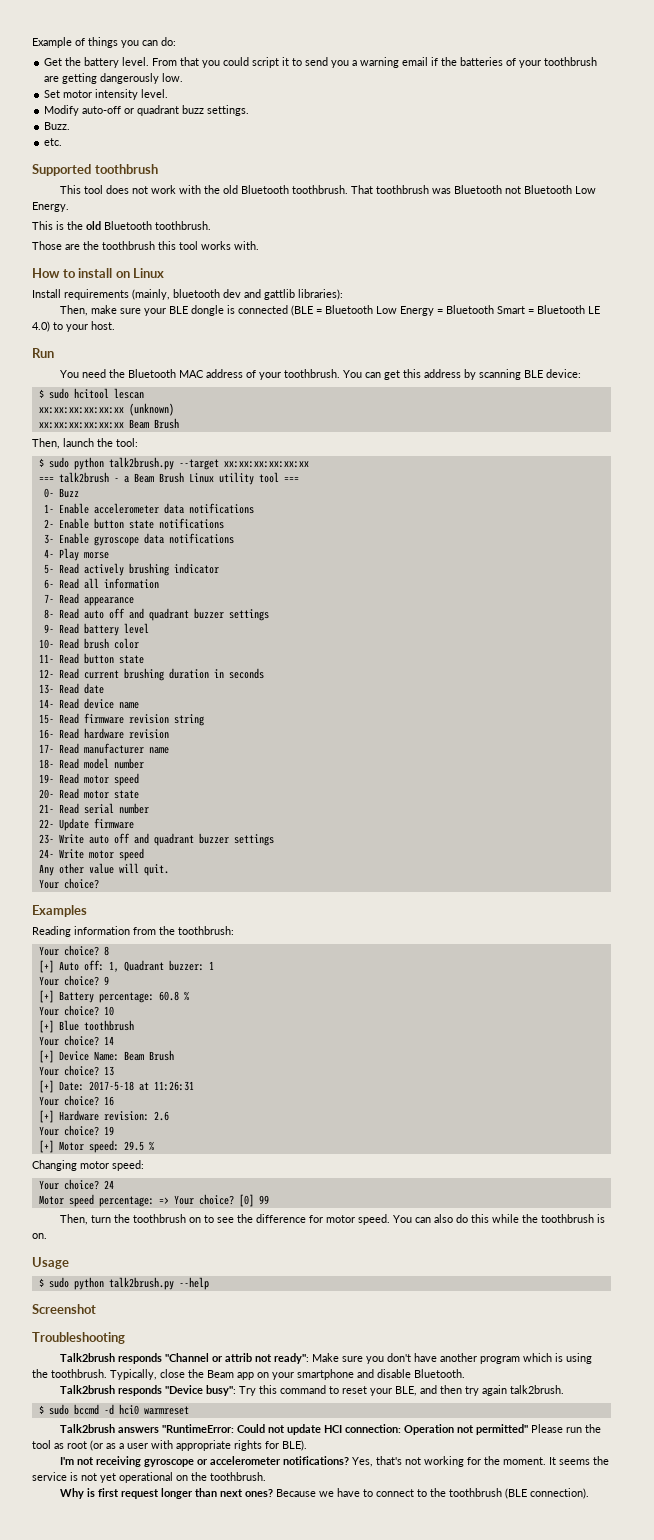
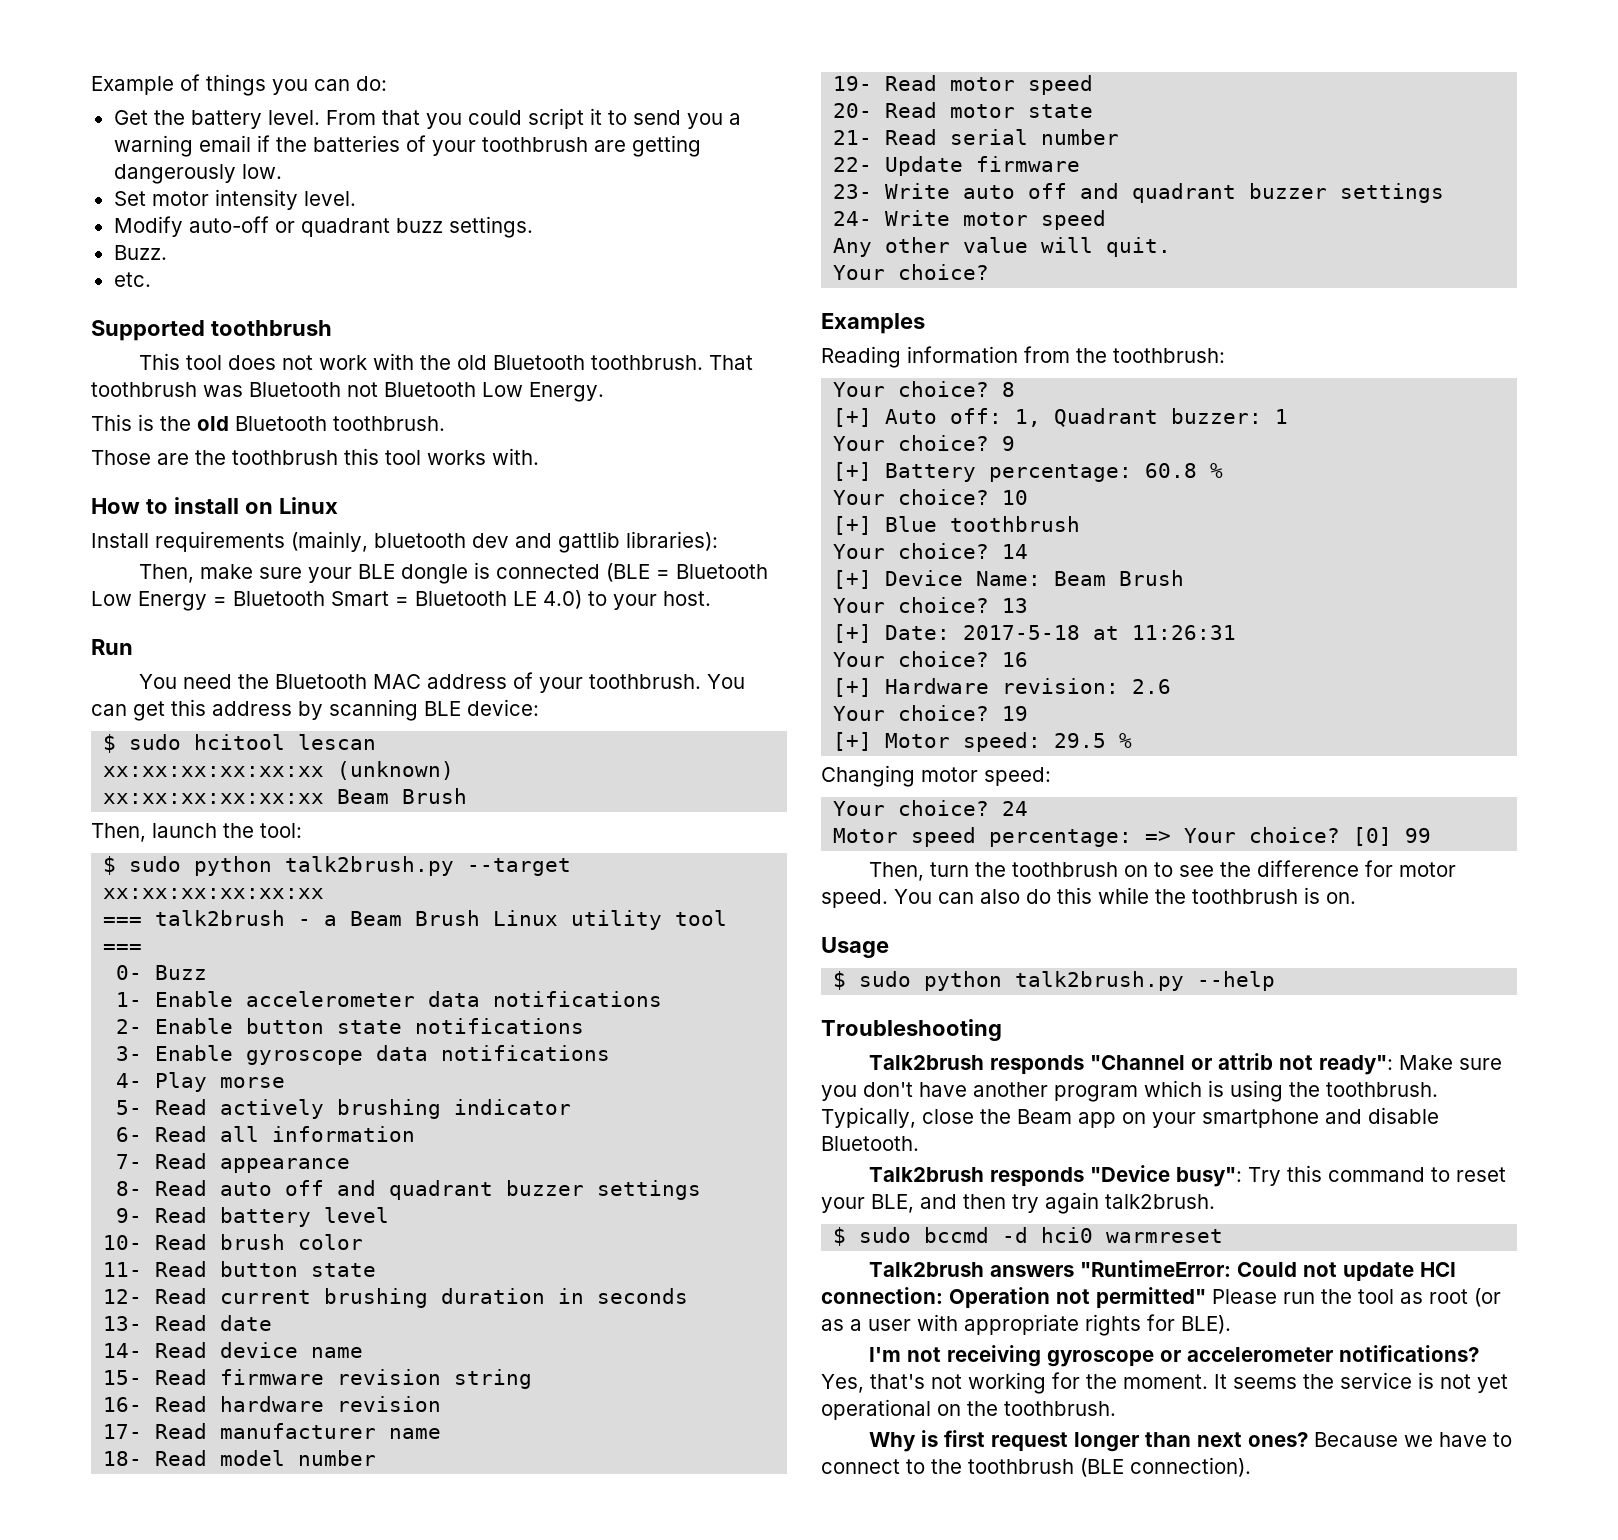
- Screenshot

